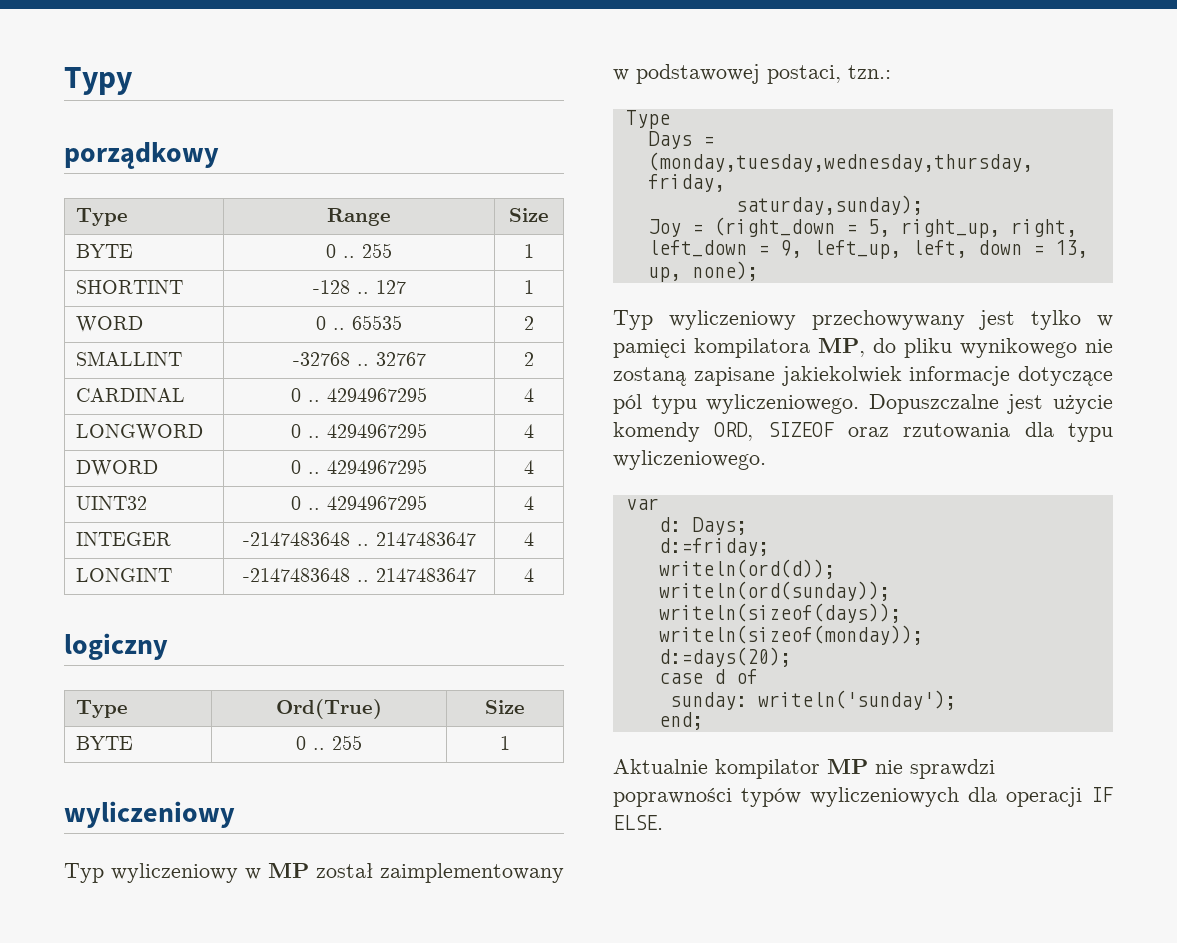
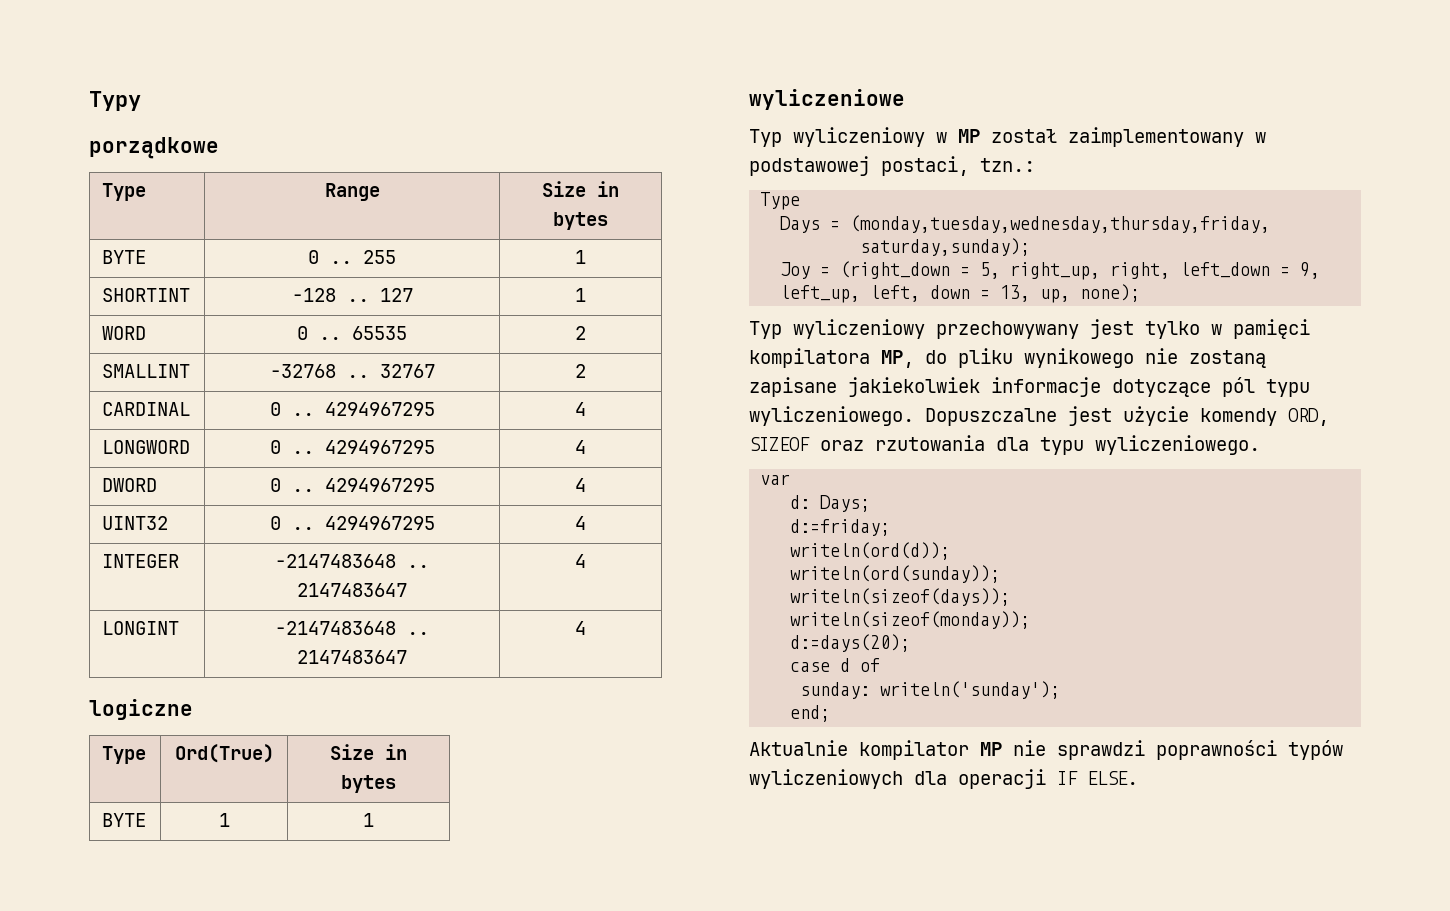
- porządkowy
+ porządkowe
- Type | Range | Size
+ Type | Range | Size in bytes
- logiczny
+ logiczne
- Type | Ord(True) | Size
- BYTE | 0 .. 255 | 1
- wyliczeniowy
+ Type | Ord(True) | Size in bytes
+ BYTE | 1 | 1
+ wyliczeniowe

